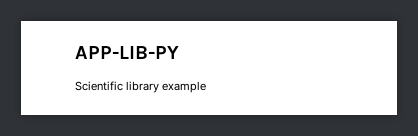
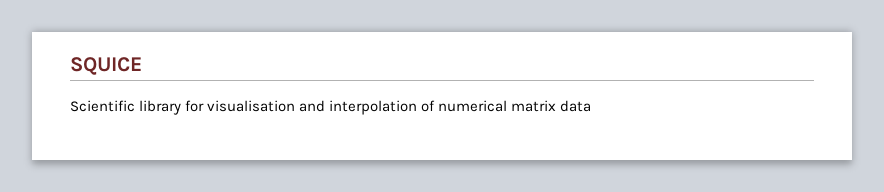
- APP-LIB-PY
+ SQUICE
- Scientific library example
+ Scientific library for visualisation and interpolation of numerical matrix data

